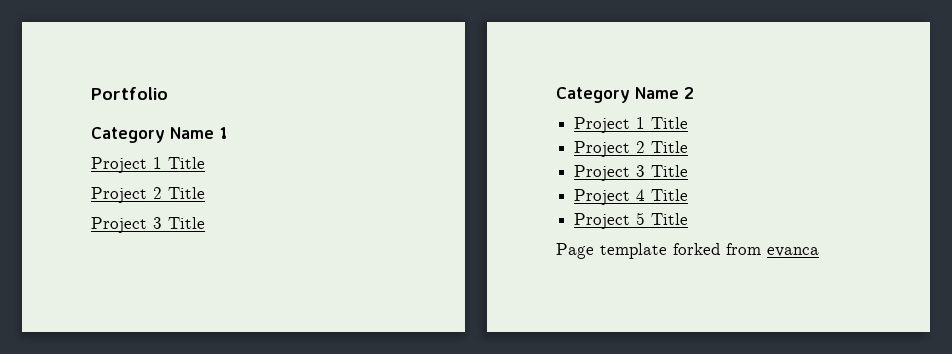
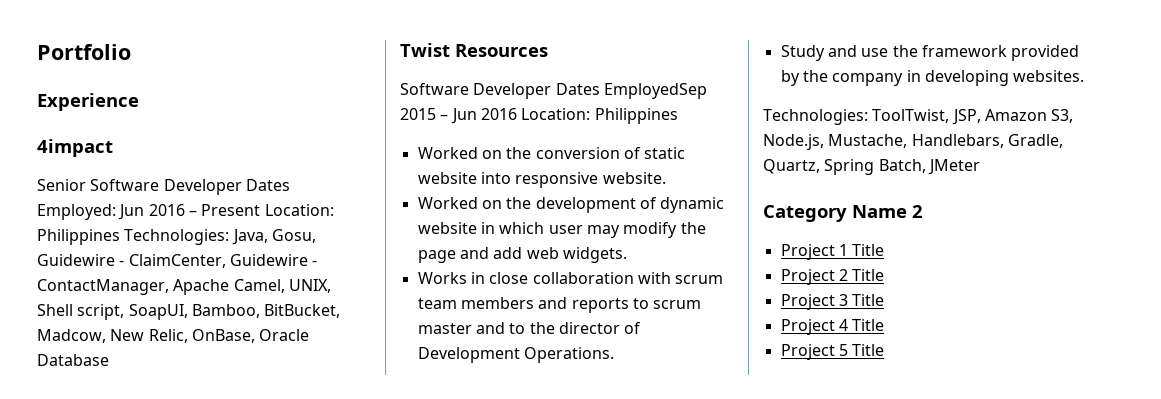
- Category Name 1
- Project 1 Title
- Project 2 Title
- Project 3 Title
+ Experience
+ 4impact
+ Senior Software Developer Dates Employed: Jun 2016 – Present Location: Philippines Technologies: Java, Gosu, Guidewire - ClaimCenter, Guidewire - ContactManager, Apache Camel, UNIX, Shell script, SoapUI, Bamboo, BitBucket, Madcow, New Relic, OnBase, Oracle Database
+ Twist Resources
+ Software Developer Dates EmployedSep 2015 – Jun 2016 Location: Philippines
+ Worked on the conversion of static website into responsive website.
+ Worked on the development of dynamic website in which user may modify the page and add web widgets.
+ Works in close collaboration with scrum team members and reports to scrum master and to the director of Development Operations.
+ Study and use the framework provided by the company in developing websites.
+ Technologies: ToolTwist, JSP, Amazon S3, Node.js, Mustache, Handlebars, Gradle, Quartz, Spring Batch, JMeter
- Page template forked from evanca

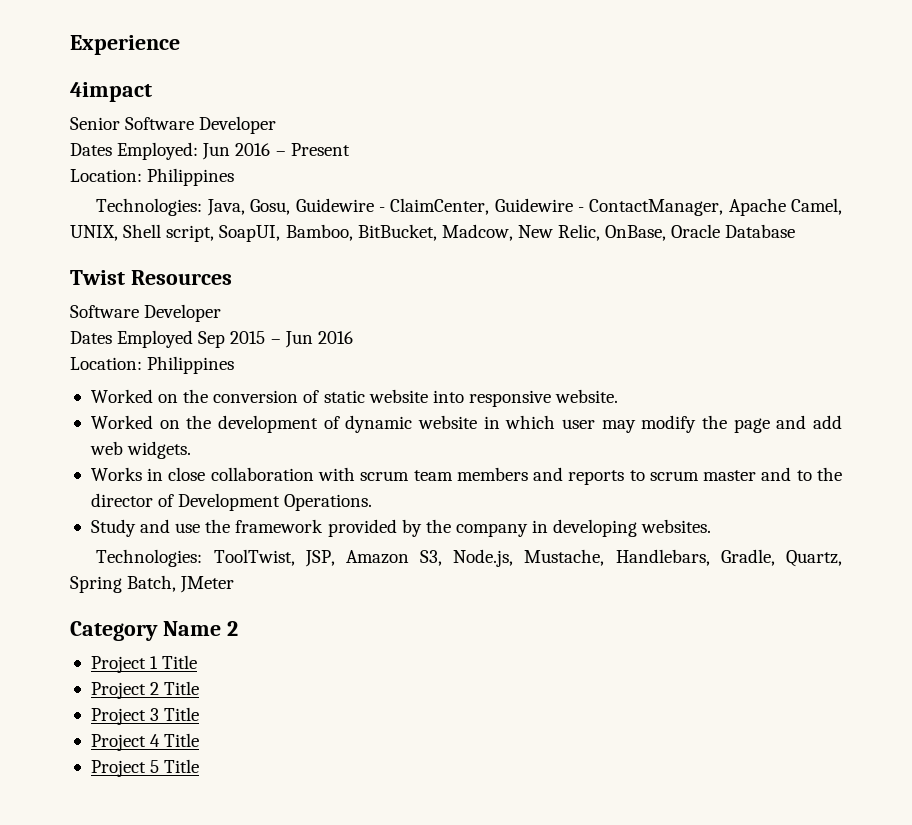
- Portfolio
- Senior Software Developer Dates Employed: Jun 2016 – Present Location: Philippines Technologies: Java, Gosu, Guidewire - ClaimCenter, Guidewire - ContactManager, Apache Camel, UNIX, Shell script, SoapUI, Bamboo, BitBucket, Madcow, New Relic, OnBase, Oracle Database
+ Senior Software Developer
+ Dates Employed: Jun 2016 – Present
+ Location: Philippines
+ Technologies: Java, Gosu, Guidewire - ClaimCenter, Guidewire - ContactManager, Apache Camel, UNIX, Shell script, SoapUI, Bamboo, BitBucket, Madcow, New Relic, OnBase, Oracle Database
  Twist Resources
- Software Developer Dates EmployedSep 2015 – Jun 2016 Location: Philippines
+ Software Developer
+ Dates Employed Sep 2015 – Jun 2016
+ Location: Philippines

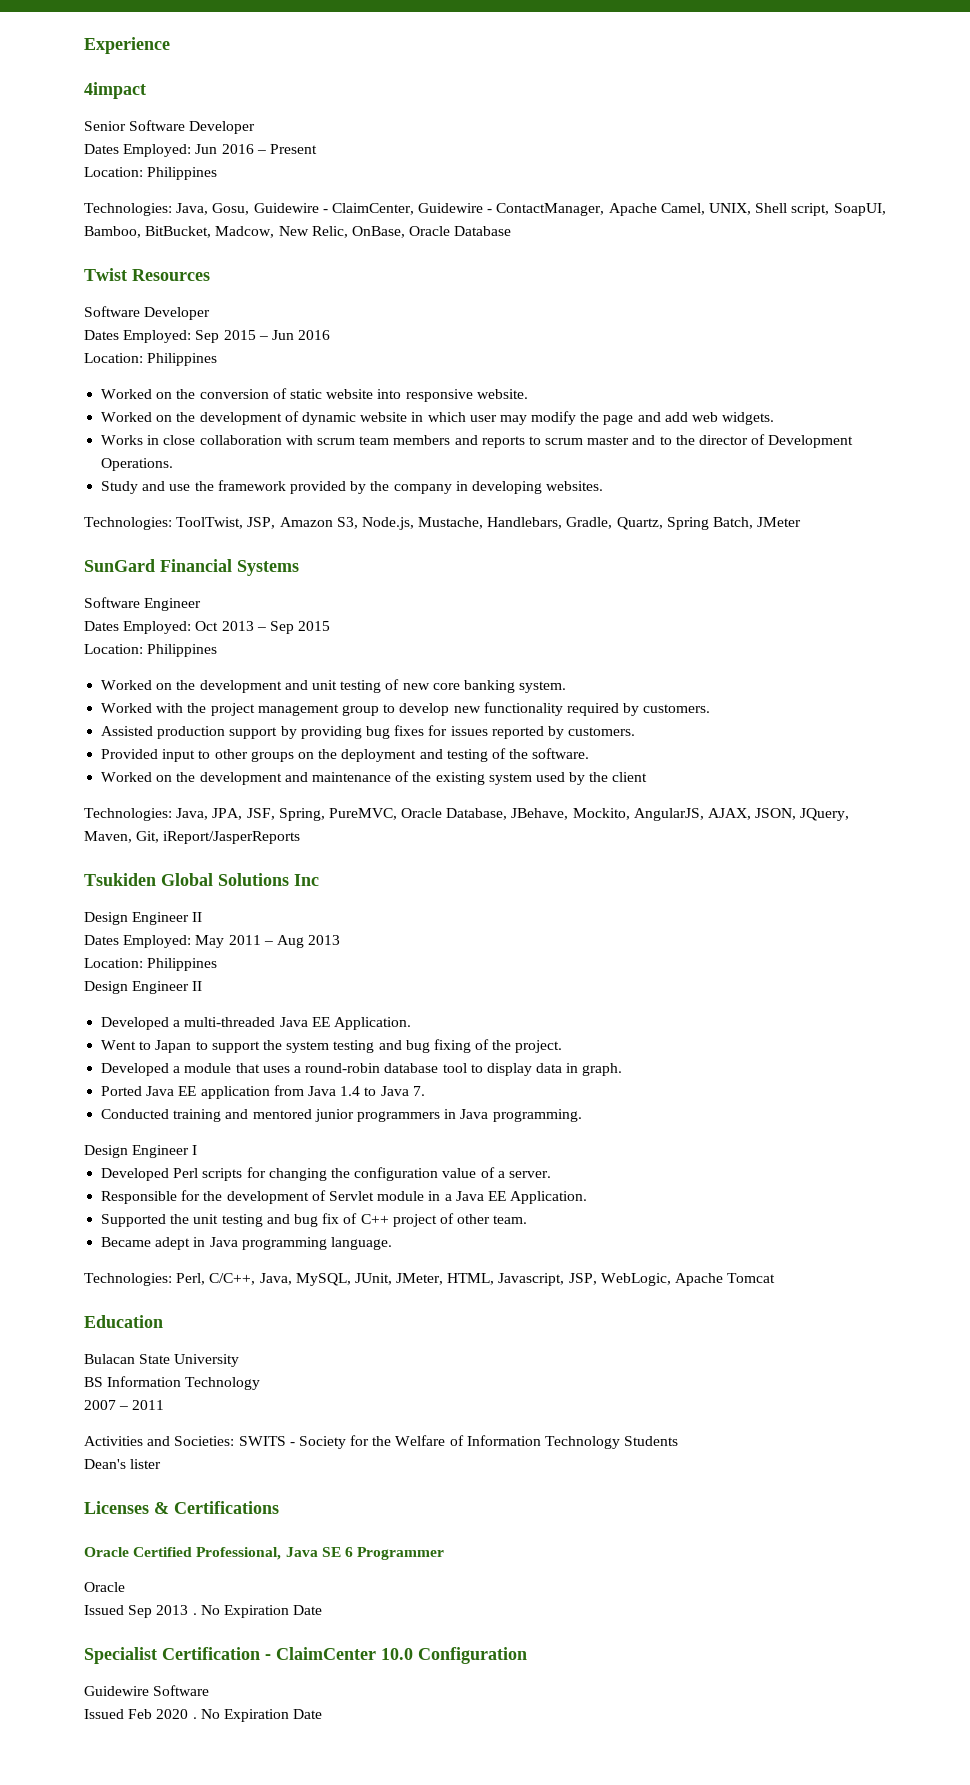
- Dates Employed Sep 2015 – Jun 2016
+ Dates Employed: Sep 2015 – Jun 2016
- Category Name 2
- Project 1 Title
- Project 2 Title
- Project 3 Title
- Project 4 Title
- Project 5 Title
+ SunGard Financial Systems
+ Software Engineer
+ Dates Employed: Oct 2013 – Sep 2015
+ Location: Philippines
+ Worked on the development and unit testing of new core banking system.
+ Worked with the project management group to develop new functionality required by customers.
+ Assisted production support by providing bug fixes for issues reported by customers.
+ Provided input to other groups on the deployment and testing of the software.
+ Worked on the development and maintenance of the existing system used by the client
+ Technologies: Java, JPA, JSF, Spring, PureMVC, Oracle Database, JBehave, Mockito, AngularJS, AJAX, JSON, JQuery, Maven, Git, iReport/JasperReports
+ Tsukiden Global Solutions Inc
+ Design Engineer II
+ Dates Employed: May 2011 – Aug 2013
+ Location: Philippines
+ Design Engineer II
+ Developed a multi-threaded Java EE Application.
+ Went to Japan to support the system testing and bug fixing of the project.
+ Developed a module that uses a round-robin database tool to display data in graph.
+ Ported Java EE application from Java 1.4 to Java 7.
+ Conducted training and mentored junior programmers in Java programming.
+ Design Engineer I
+ Developed Perl scripts for changing the configuration value of a server.
+ Responsible for the development of Servlet module in a Java EE Application.
+ Supported the unit testing and bug fix of C++ project of other team.
+ Became adept in Java programming language.
+ Technologies: Perl, C/C++, Java, MySQL, JUnit, JMeter, HTML, Javascript, JSP, WebLogic, Apache Tomcat
+ Education
+ Bulacan State University
+ BS Information Technology
+ 2007 – 2011
+ Activities and Societies: SWITS - Society for the Welfare of Information Technology Students
+ Dean's lister
+ Licenses & Certifications
+ Oracle Certified Professional, Java SE 6 Programmer
+ Oracle
+ Issued Sep 2013 . No Expiration Date
+ Specialist Certification - ClaimCenter 10.0 Configuration
+ Guidewire Software
+ Issued Feb 2020 . No Expiration Date

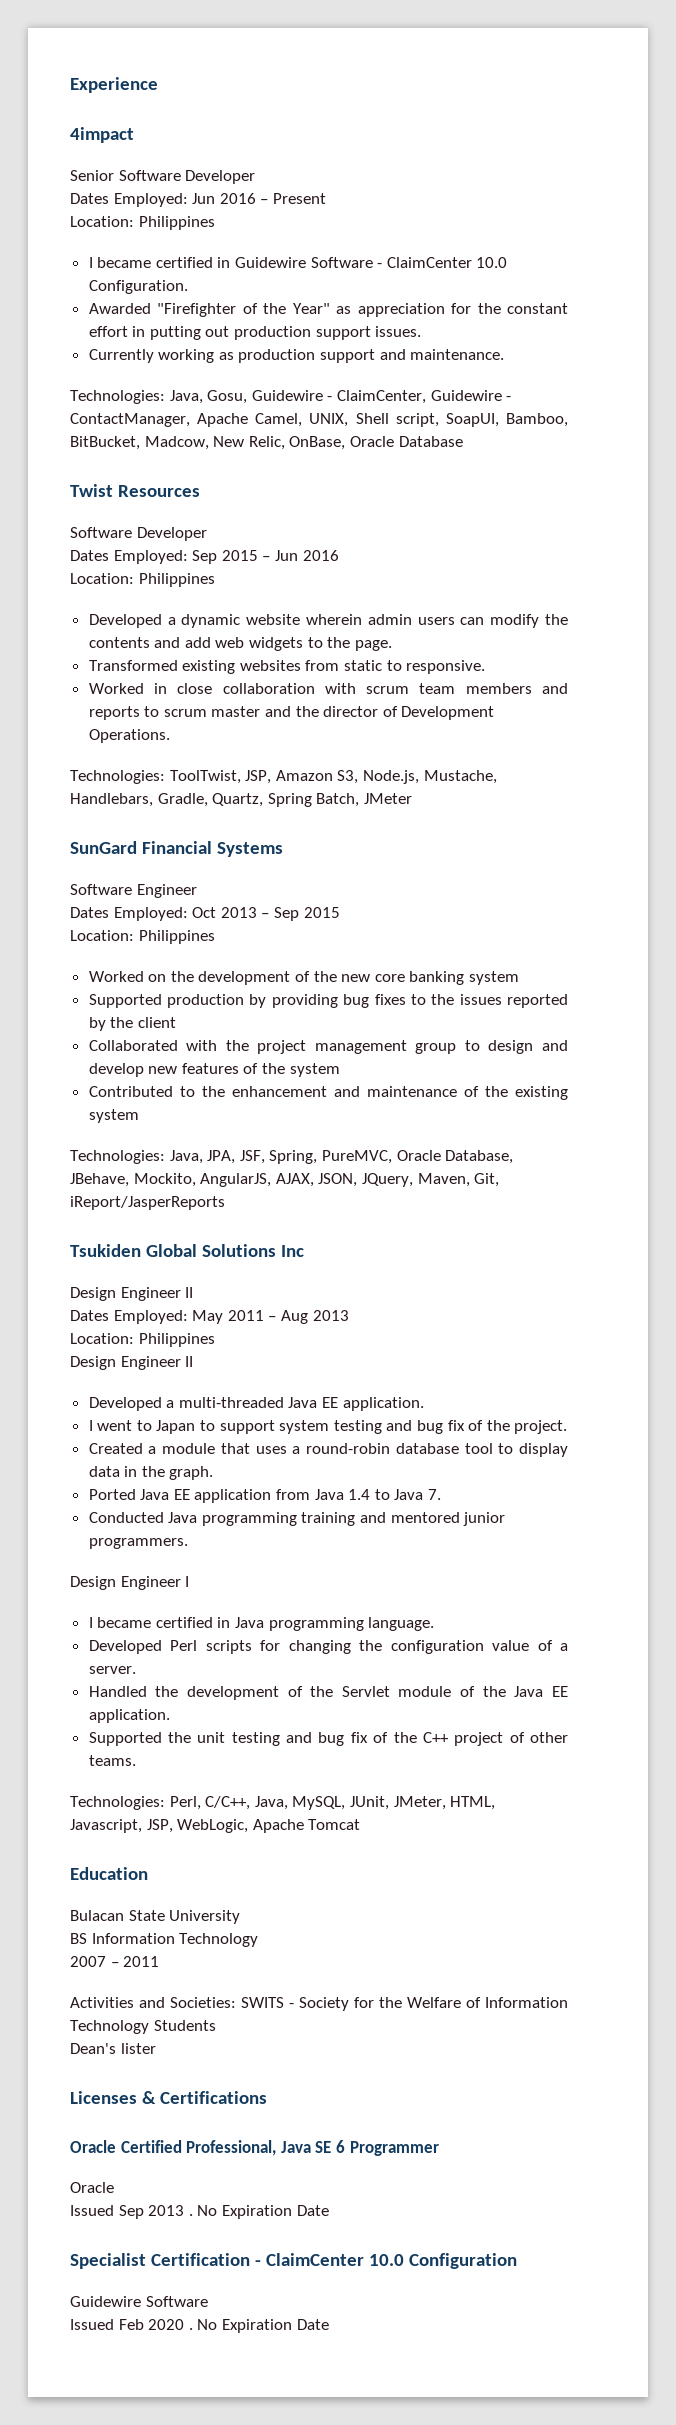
+ I became certified in Guidewire Software - ClaimCenter 10.0 Configuration.
+ Awarded "Firefighter of the Year" as appreciation for the constant effort in putting out production support issues.
+ Currently working as production support and maintenance.
- Worked on the conversion of static website into responsive website.
- Worked on the development of dynamic website in which user may modify the page and add web widgets.
- Works in close collaboration with scrum team members and reports to scrum master and to the director of Development Operations.
+ Developed a dynamic website wherein admin users can modify the contents and add web widgets to the page.
+ Transformed existing websites from static to responsive.
+ Worked in close collaboration with scrum team members and reports to scrum master and the director of Development Operations.
- Study and use the framework provided by the company in developing websites.
- Worked on the development and unit testing of new core banking system.
- Worked with the project management group to develop new functionality required by customers.
- Assisted production support by providing bug fixes for issues reported by customers.
- Provided input to other groups on the deployment and testing of the software.
- Worked on the development and maintenance of the existing system used by the client
+ Worked on the development of the new core banking system
+ Supported production by providing bug fixes to the issues reported by the client
+ Collaborated with the project management group to design and develop new features of the system
+ Contributed to the enhancement and maintenance of the existing system
- Developed a multi-threaded Java EE Application.
- Went to Japan to support the system testing and bug fixing of the project.
+ Developed a multi-threaded Java EE application.
+ I went to Japan to support system testing and bug fix of the project.
- Developed a module that uses a round-robin database tool to display data in graph.
+ Created a module that uses a round-robin database tool to display data in the graph.
- Conducted training and mentored junior programmers in Java programming.
+ Conducted Java programming training and mentored junior programmers.
+ I became certified in Java programming language.
- Responsible for the development of Servlet module in a Java EE Application.
+ Handled the development of the Servlet module of the Java EE application.
- Supported the unit testing and bug fix of C++ project of other team.
- Became adept in Java programming language.
+ Supported the unit testing and bug fix of the C++ project of other teams.

